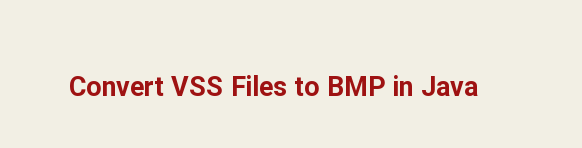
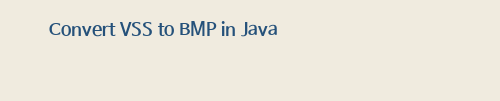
- Convert VSS Files to BMP in Java
+ Convert VSS to BMP in Java

